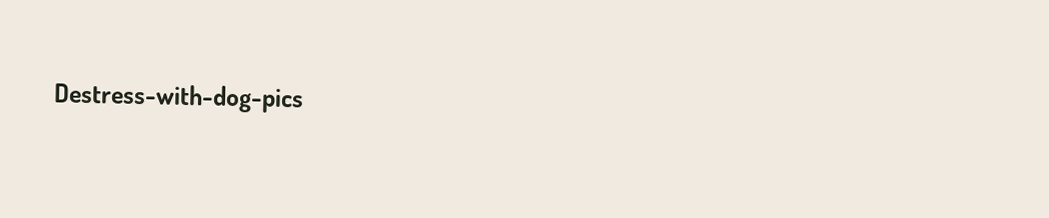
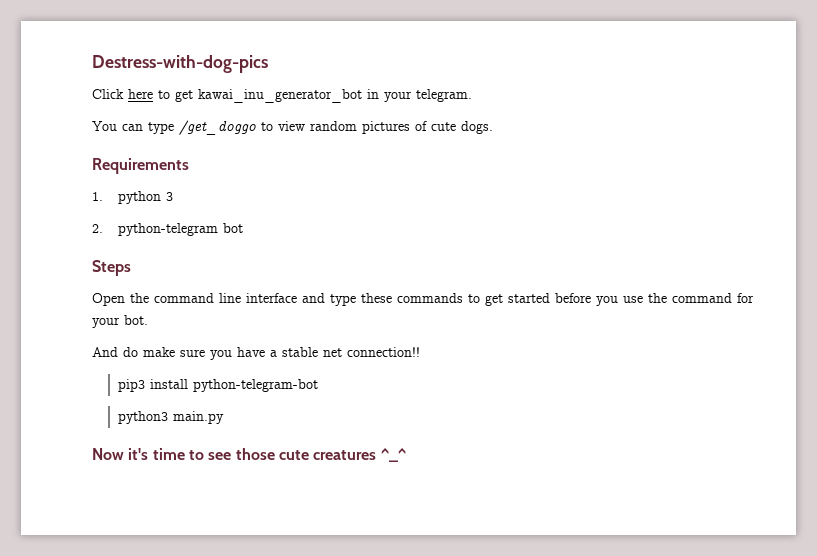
+ Click here to get kawai_inu_generator_bot in your telegram.
+ You can type /get_doggo to view random pictures of cute dogs.
+ Requirements
+ 1. python 3
+ 2. python-telegram bot
+ Steps
+ Open the command line interface and type these commands to get started before you use the command for your bot.
+ And do make sure you have a stable net connection!!
+ pip3 install python-telegram-bot
+ python3 main.py
+ Now it's time to see those cute creatures ^_^

